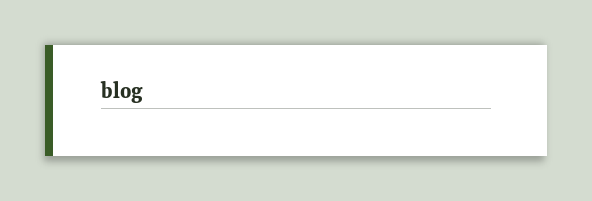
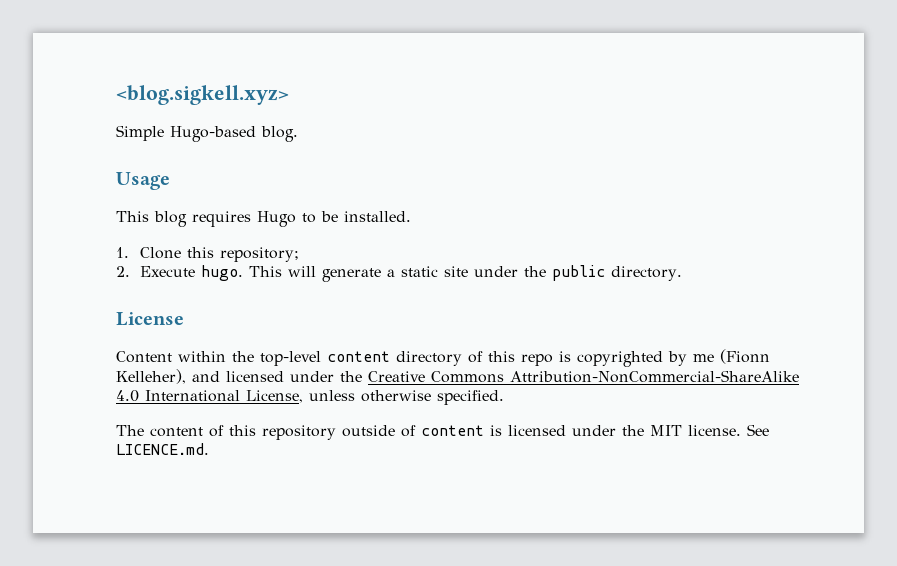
- blog
+ <blog.sigkell.xyz>
+ Simple Hugo-based blog.
+ Usage
+ This blog requires Hugo to be installed.
+ 1. Clone this repository;
+ 2. Execute hugo. This will generate a static site under the public directory.
+ License
+ Content within the top-level content directory of this repo is copyrighted by me (Fionn Kelleher), and licensed under the Creative Commons Attribution-NonCommercial-ShareAlike 4.0 International License, unless otherwise specified.
+ The content of this repository outside of content is licensed under the MIT license. See LICENCE.md.

